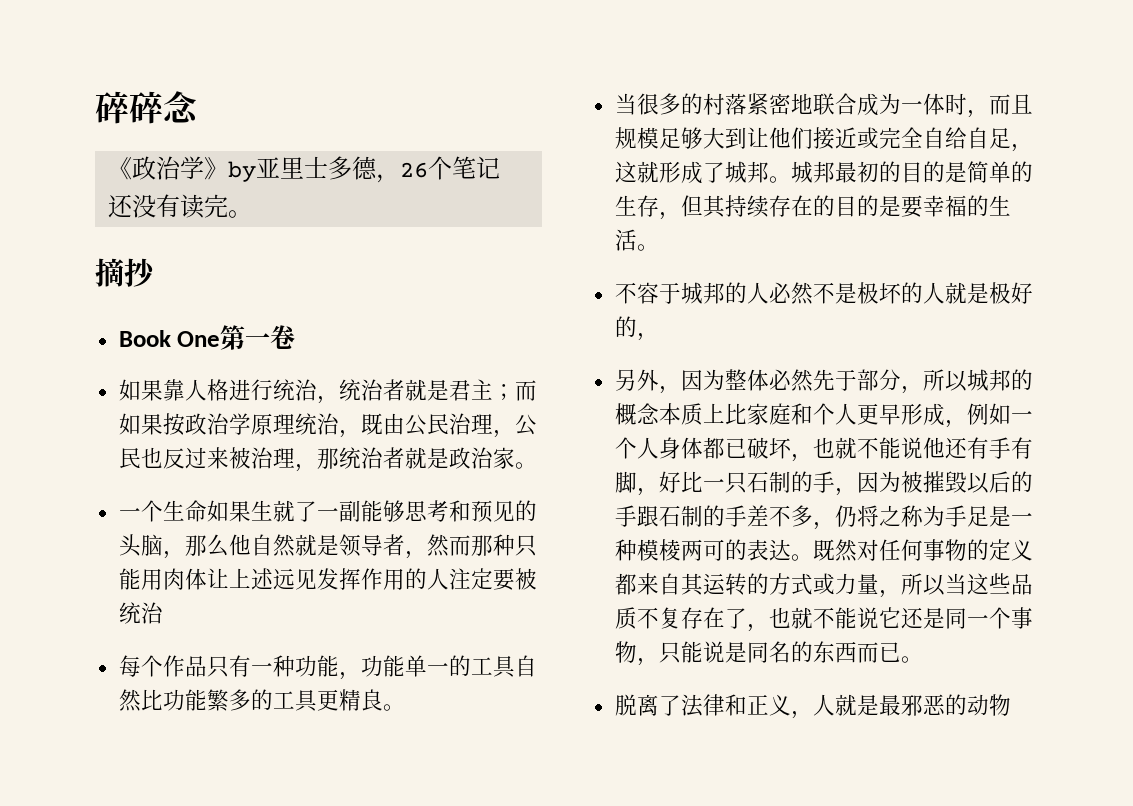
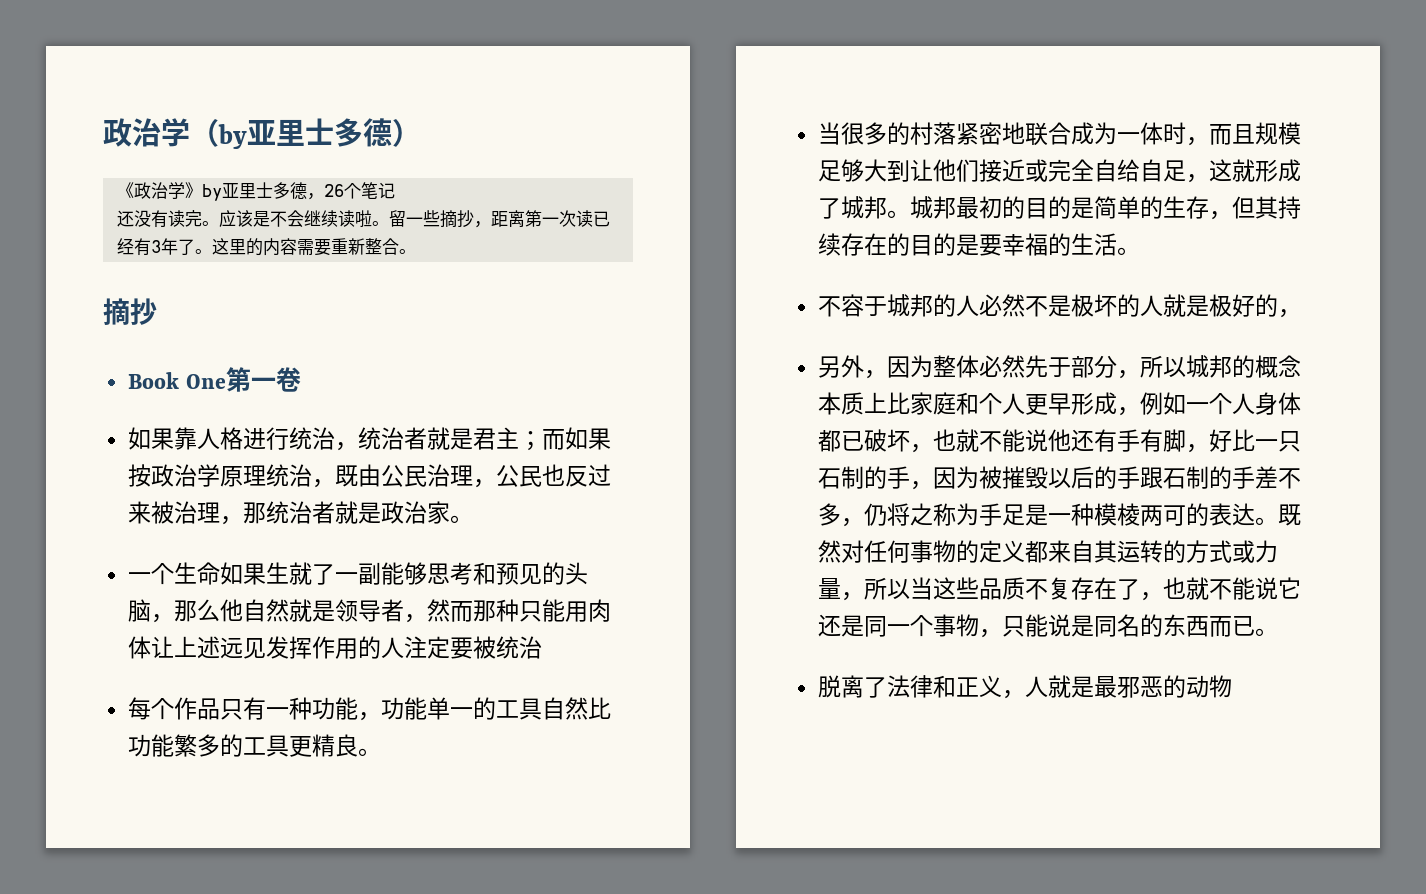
- 碎碎念
+ 政治学（by亚里士多德）
+ 应该是不会继续读啦。留一些摘抄，距离第一次读已经有3年了。这里的内容需要重新整合。

